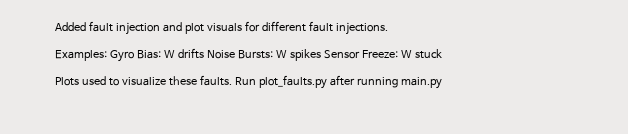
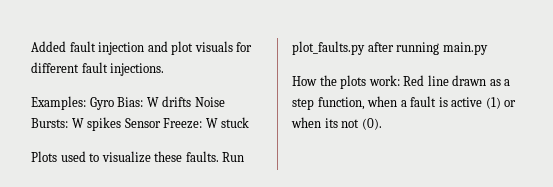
+ How the plots work: Red line drawn as a step function, when a fault is active (1) or when its not (0).

